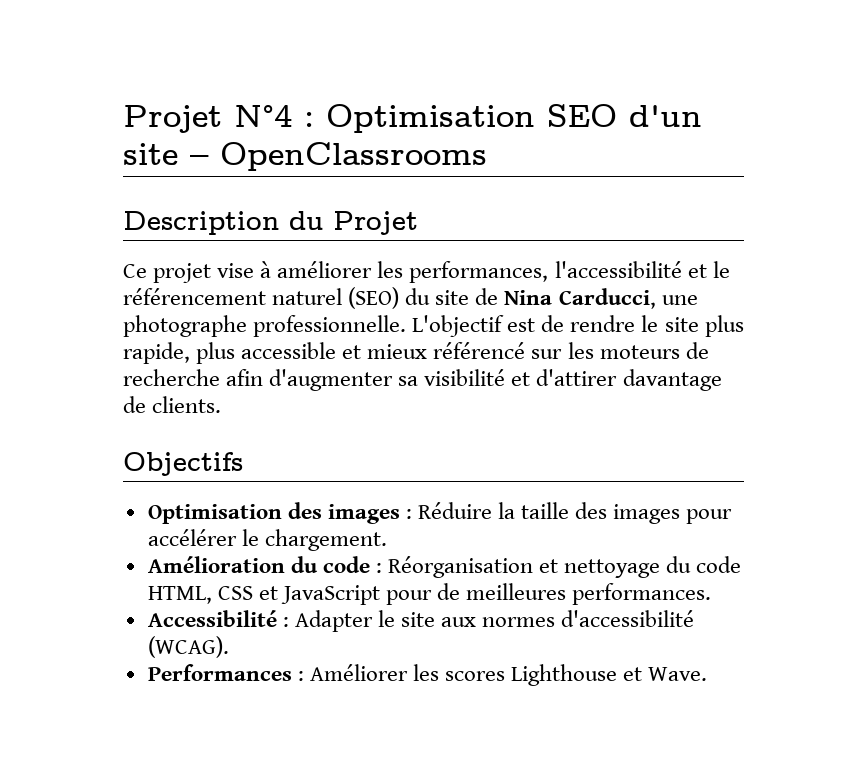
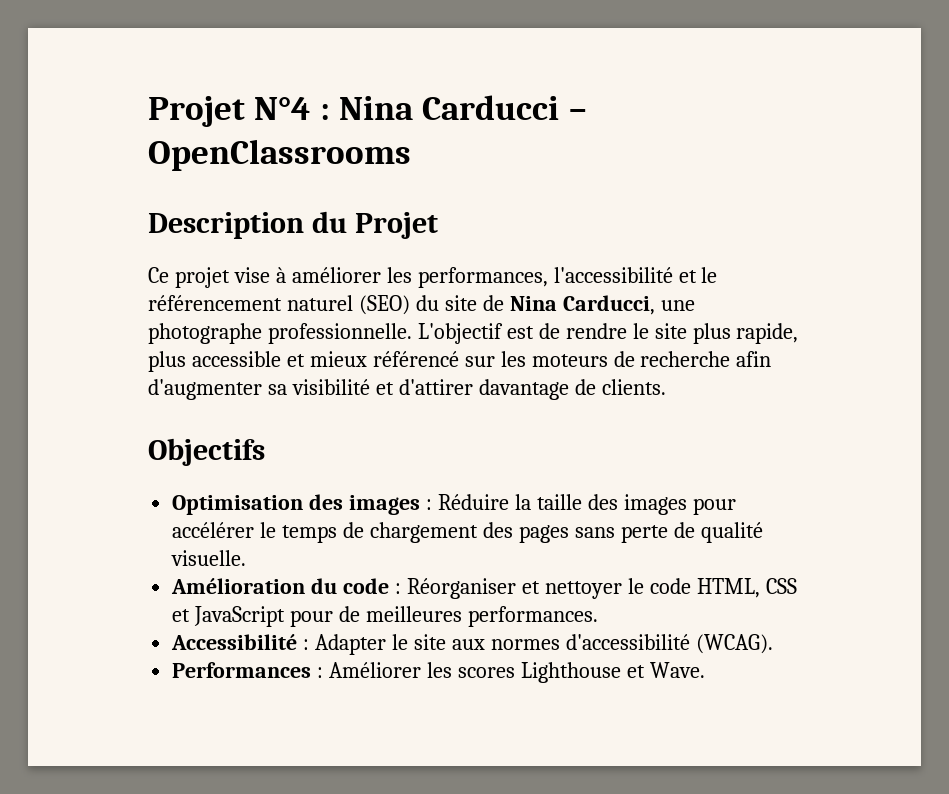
- Projet N°4 : Optimisation SEO d'un site – OpenClassrooms
+ Projet N°4 : Nina Carducci – OpenClassrooms
- Optimisation des images : Réduire la taille des images pour accélérer le chargement.
+ Optimisation des images : Réduire la taille des images pour accélérer le temps de chargement des pages sans perte de qualité visuelle.
- Amélioration du code : Réorganisation et nettoyage du code HTML, CSS et JavaScript pour de meilleures performances.
+ Amélioration du code : Réorganiser et nettoyer le code HTML, CSS et JavaScript pour de meilleures performances.

